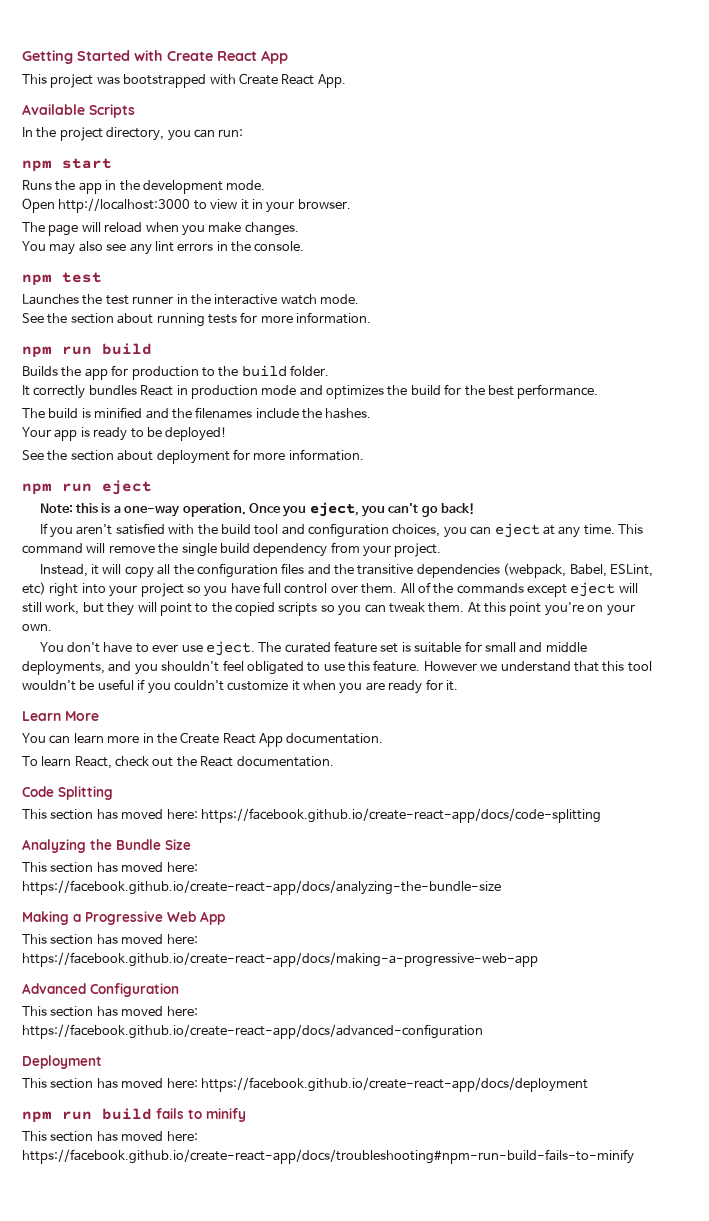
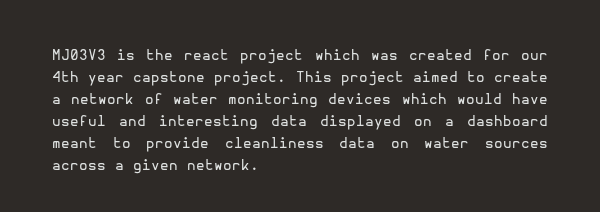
- Getting Started with Create React App
- This project was bootstrapped with Create React App.
- Available Scripts
- In the project directory, you can run:
- npm start
- Runs the app in the development mode.
- Open http://localhost:3000 to view it in your browser.
- The page will reload when you make changes.
- You may also see any lint errors in the console.
- npm test
- Launches the test runner in the interactive watch mode.
- See the section about running tests for more information.
- npm run build
- Builds the app for production to the build folder.
- It correctly bundles React in production mode and optimizes the build for the best performance.
- The build is minified and the filenames include the hashes.
- Your app is ready to be deployed!
- See the section about deployment for more information.
- npm run eject
- Note: this is a one-way operation. Once you eject, you can't go back!
- If you aren't satisfied with the build tool and configuration choices, you can eject at any time. This command will remove the single build dependency from your project.
- Instead, it will copy all the configuration files and the transitive dependencies (webpack, Babel, ESLint, etc) right into your project so you have full control over them. All of the commands except eject will still work, but they will point to the copied scripts so you can tweak them. At this point you're on your own.
- You don't have to ever use eject. The curated feature set is suitable for small and middle deployments, and you shouldn't feel obligated to use this feature. However we understand that this tool wouldn't be useful if you couldn't customize it when you are ready for it.
- Learn More
- You can learn more in the Create React App documentation.
- To learn React, check out the React documentation.
- Code Splitting
- This section has moved here: https://facebook.github.io/create-react-app/docs/code-splitting
- Analyzing the Bundle Size
- This section has moved here: https://facebook.github.io/create-react-app/docs/analyzing-the-bundle-size
- Making a Progressive Web App
- This section has moved here: https://facebook.github.io/create-react-app/docs/making-a-progressive-web-app
- Advanced Configuration
- This section has moved here: https://facebook.github.io/create-react-app/docs/advanced-configuration
- Deployment
- This section has moved here: https://facebook.github.io/create-react-app/docs/deployment
- npm run build fails to minify
- This section has moved here: https://facebook.github.io/create-react-app/docs/troubleshooting#npm-run-build-fails-to-minify
+ MJ03V3 is the react project which was created for our 4th year capstone project. This project aimed to create a network of water monitoring devices which would have useful and interesting data displayed on a dashboard meant to provide cleanliness data on water sources across a given network.

